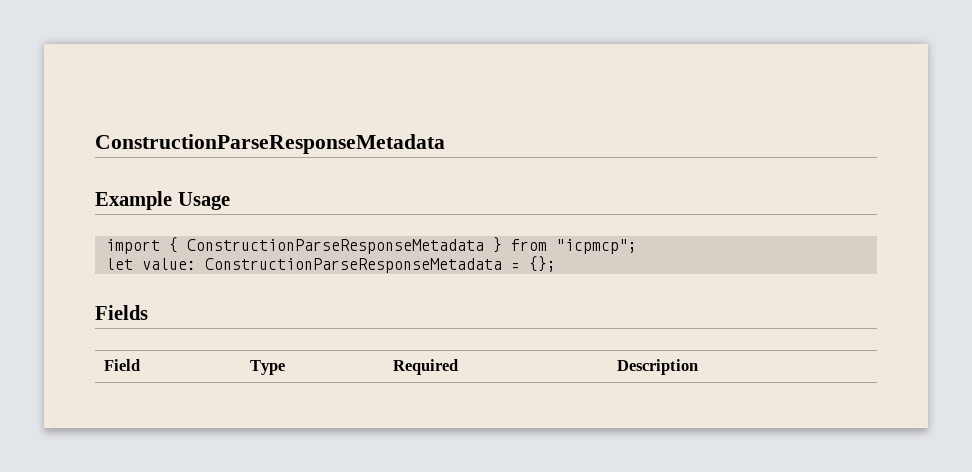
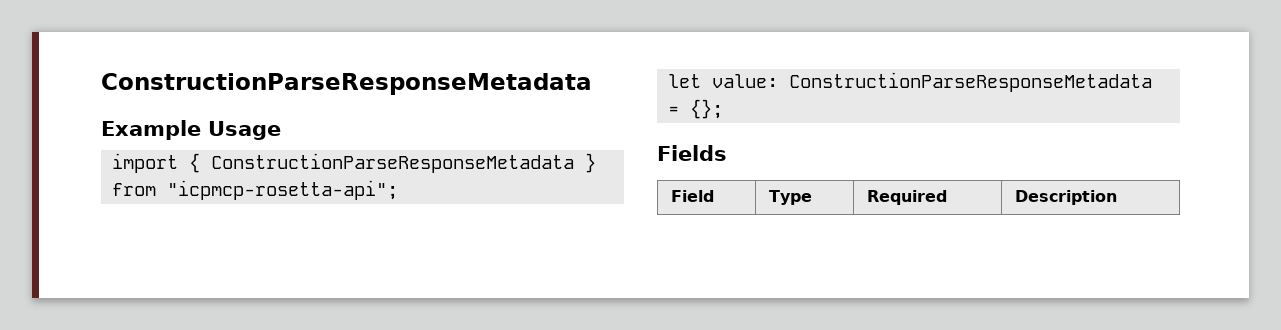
- import { ConstructionParseResponseMetadata } from "icpmcp";
+ import { ConstructionParseResponseMetadata } from "icpmcp-rosetta-api";

